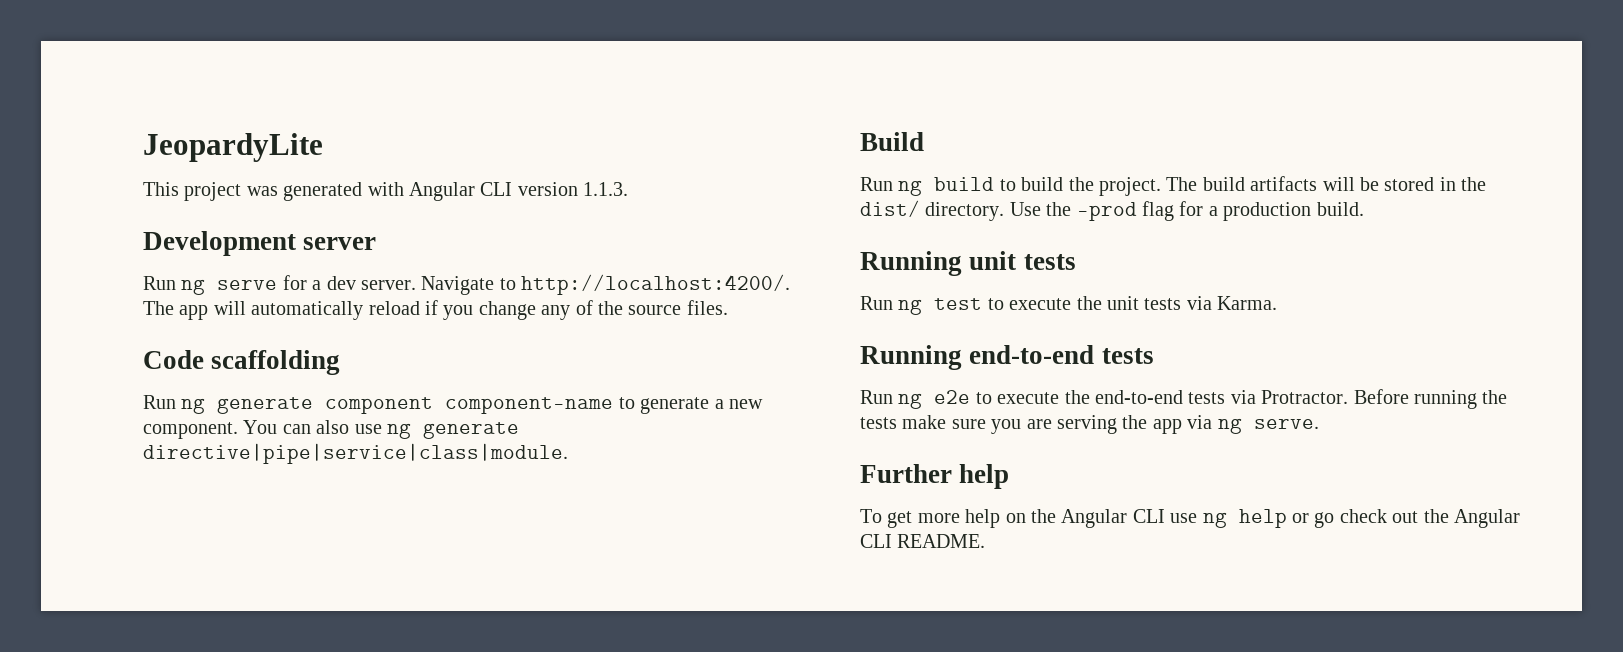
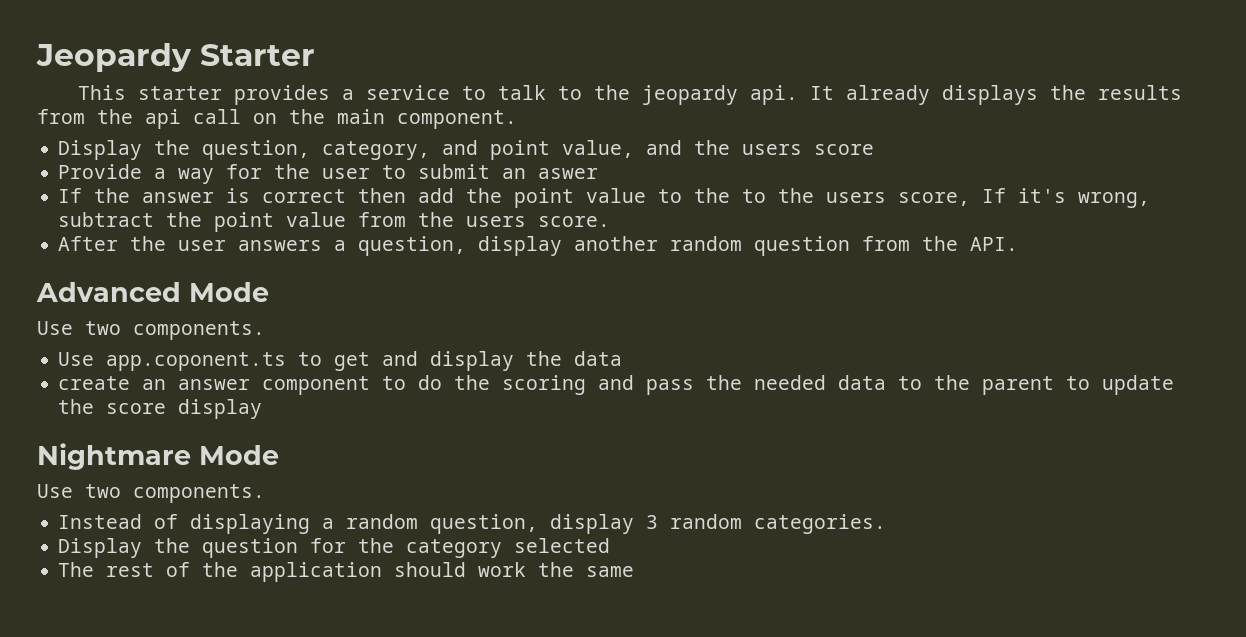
- JeopardyLite
+ Jeopardy Starter
- This project was generated with Angular CLI version 1.1.3.
- Development server
- Run ng serve for a dev server. Navigate to http://localhost:4200/. The app will automatically reload if you change any of the source files.
- Code scaffolding
- Run ng generate component component-name to generate a new component. You can also use ng generate directive|pipe|service|class|module.
- Build
- Run ng build to build the project. The build artifacts will be stored in the dist/ directory. Use the -prod flag for a production build.
- Running unit tests
- Run ng test to execute the unit tests via Karma.
- Running end-to-end tests
- Run ng e2e to execute the end-to-end tests via Protractor. Before running the tests make sure you are serving the app via ng serve.
- Further help
- To get more help on the Angular CLI use ng help or go check out the Angular CLI README.
+ This starter provides a service to talk to the jeopardy api. It already displays the results from the api call on the main component.
+ Display the question, category, and point value, and the users score
+ Provide a way for the user to submit an aswer
+ If the answer is correct then add the point value to the to the users score, If it's wrong, subtract the point value from the users score.
+ After the user answers a question, display another random question from the API.
+ Advanced Mode
+ Use two components.
+ Use app.coponent.ts to get and display the data
+ create an answer component to do the scoring and pass the needed data to the parent to update the score display
+ Nightmare Mode
+ Use two components.
+ Instead of displaying a random question, display 3 random categories.
+ Display the question for the category selected
+ The rest of the application should work the same

